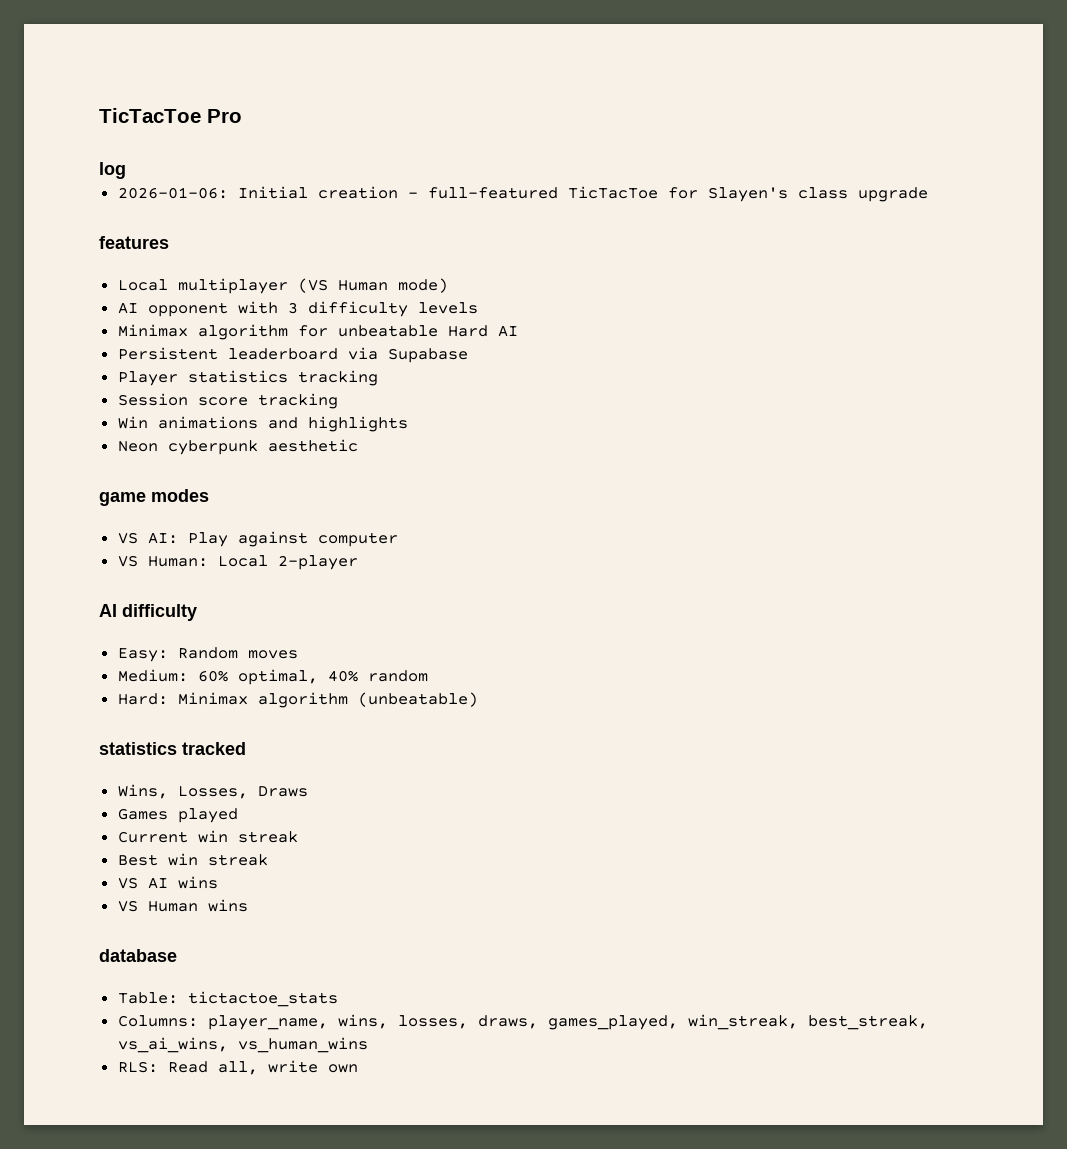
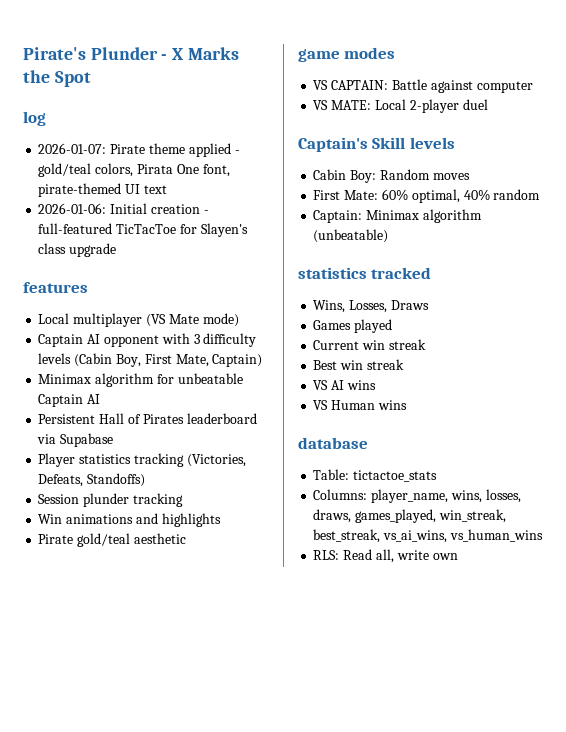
- TicTacToe Pro
+ Pirate's Plunder - X Marks the Spot
  log
+ 2026-01-07: Pirate theme applied - gold/teal colors, Pirata One font, pirate-themed UI text
- Local multiplayer (VS Human mode)
+ Local multiplayer (VS Mate mode)
- AI opponent with 3 difficulty levels
+ Captain AI opponent with 3 difficulty levels (Cabin Boy, First Mate, Captain)
- Minimax algorithm for unbeatable Hard AI
+ Minimax algorithm for unbeatable Captain AI
- Persistent leaderboard via Supabase
+ Persistent Hall of Pirates leaderboard via Supabase
- Player statistics tracking
+ Player statistics tracking (Victories, Defeats, Standoffs)
- Session score tracking
+ Session plunder tracking
- Neon cyberpunk aesthetic
+ Pirate gold/teal aesthetic
- VS AI: Play against computer
+ VS CAPTAIN: Battle against computer
- VS Human: Local 2-player
- AI difficulty
- Easy: Random moves
+ VS MATE: Local 2-player duel
+ Captain's Skill levels
+ Cabin Boy: Random moves
- Medium: 60% optimal, 40% random
+ First Mate: 60% optimal, 40% random
- Hard: Minimax algorithm (unbeatable)
+ Captain: Minimax algorithm (unbeatable)

